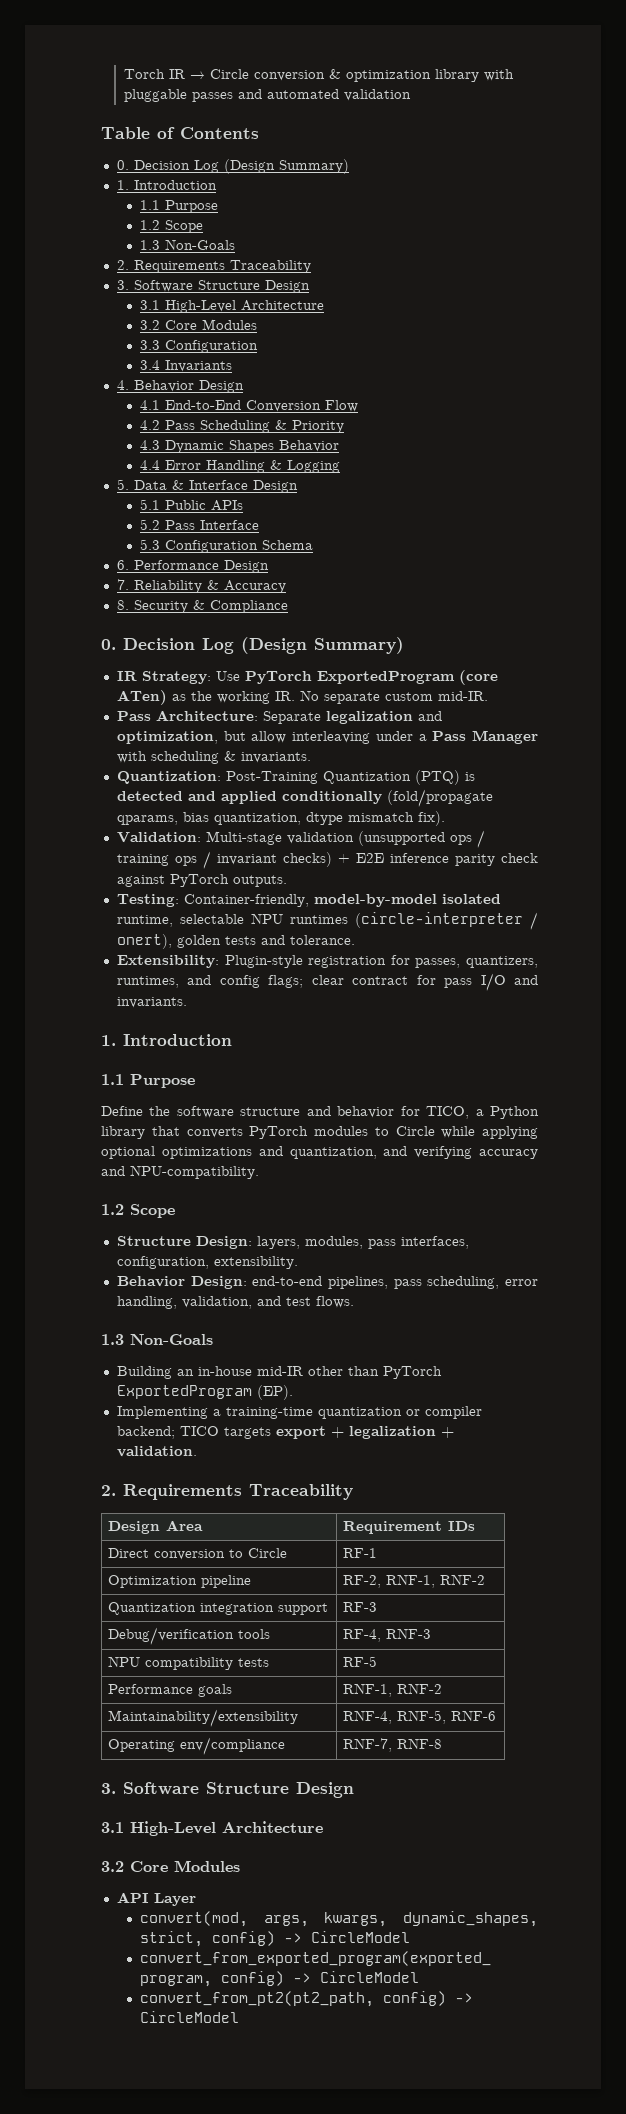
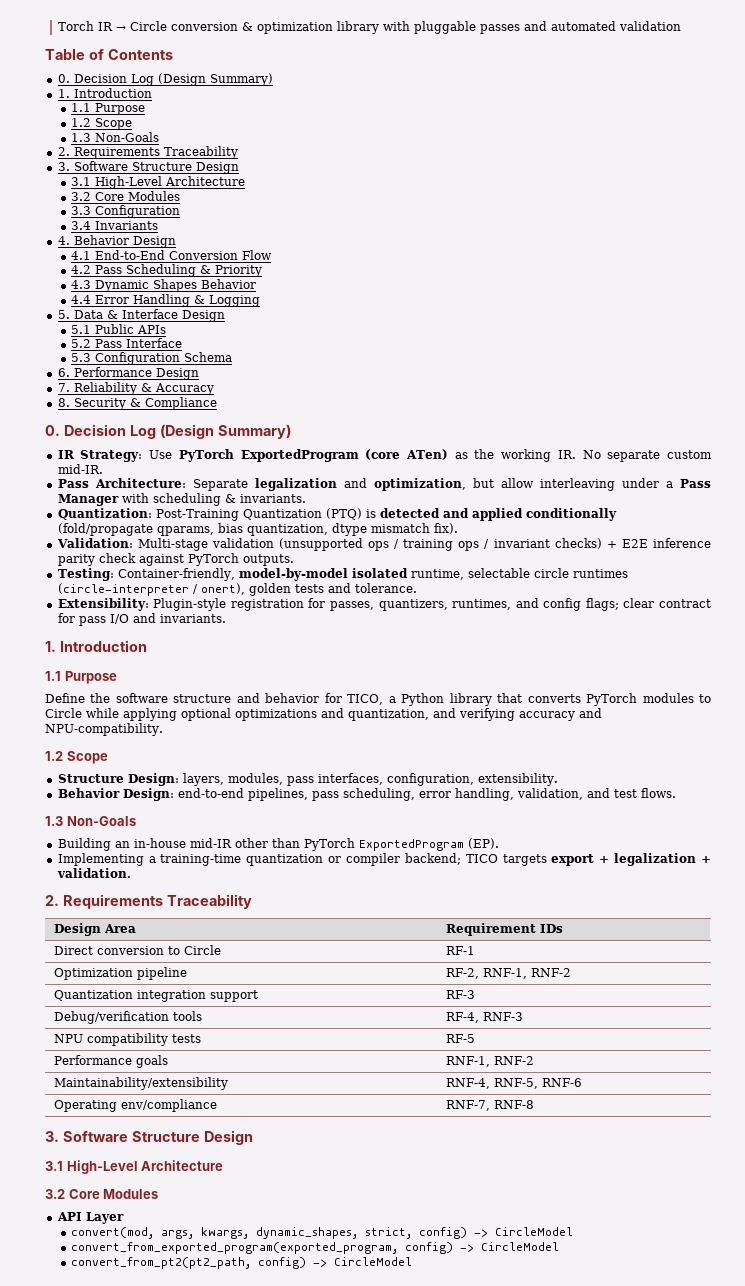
- Testing: Container-friendly, model-by-model isolated runtime, selectable NPU runtimes (circle-interpreter / onert), golden tests and tolerance.
+ Testing: Container-friendly, model-by-model isolated runtime, selectable circle runtimes (circle-interpreter / onert), golden tests and tolerance.

